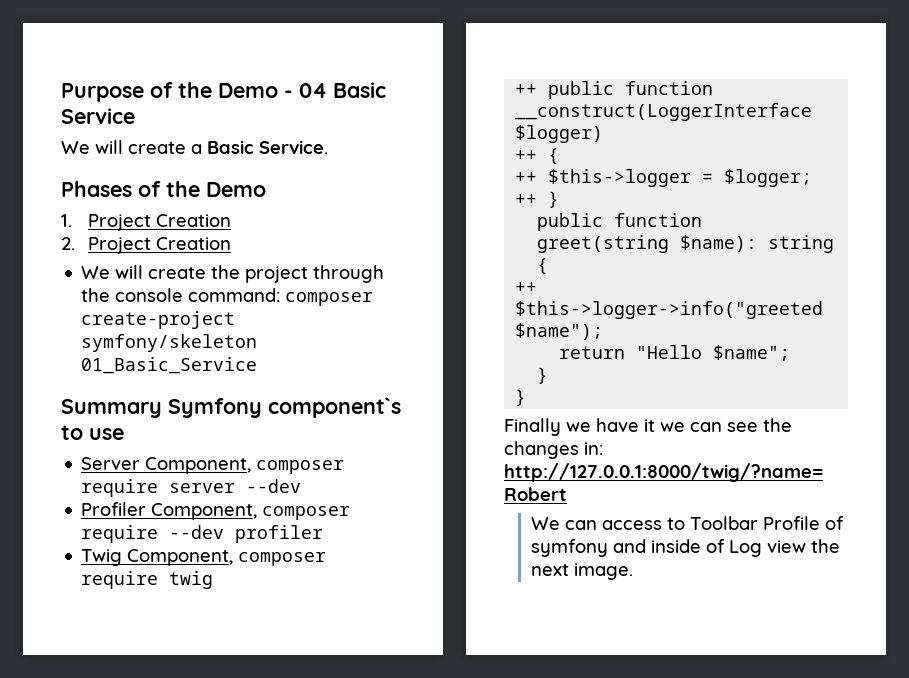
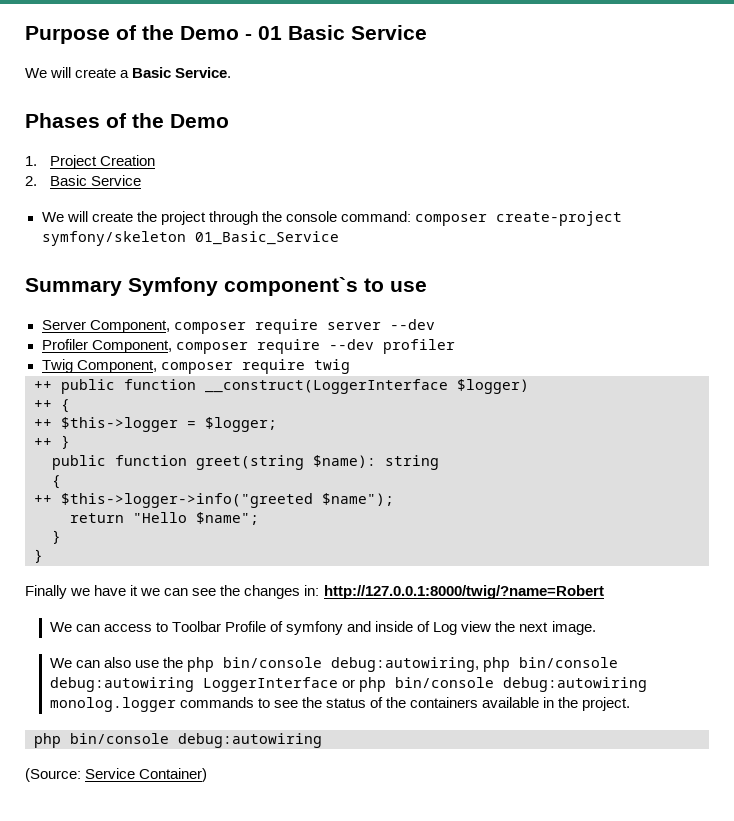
- Purpose of the Demo - 04 Basic Service
+ Purpose of the Demo - 01 Basic Service
- 2. Project Creation
+ 2. Basic Service
+ We can also use the php bin/console debug:autowiring, php bin/console debug:autowiring LoggerInterface or php bin/console debug:autowiring monolog.logger commands to see the status of the containers available in the project.
+ php bin/console debug:autowiring
+ (Source: Service Container)

